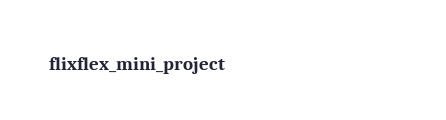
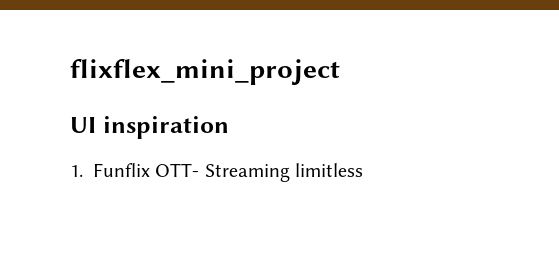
+ UI inspiration
+ 1. Funflix OTT- Streaming limitless

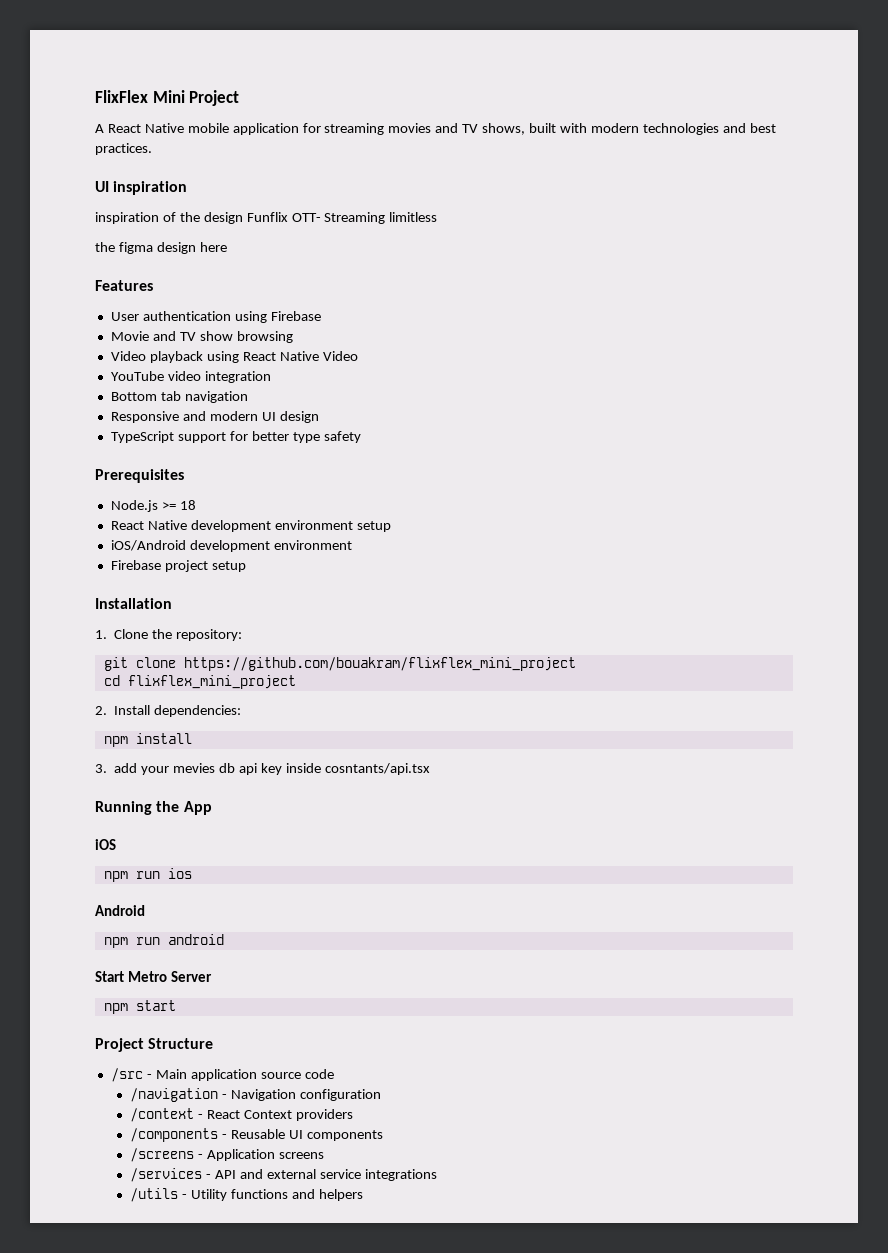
- flixflex_mini_project
+ FlixFlex Mini Project
+ A React Native mobile application for streaming movies and TV shows, built with modern technologies and best practices.
  UI inspiration
- 1. Funflix OTT- Streaming limitless
+ inspiration of the design Funflix OTT- Streaming limitless
+ the figma design here
+ Features
+ User authentication using Firebase
+ Movie and TV show browsing
+ Video playback using React Native Video
+ YouTube video integration
+ Bottom tab navigation
+ Responsive and modern UI design
+ TypeScript support for better type safety
+ Prerequisites
+ Node.js >= 18
+ React Native development environment setup
+ iOS/Android development environment
+ Firebase project setup
+ Installation
+ 1. Clone the repository:
+ git clone https://github.com/bouakram/flixflex_mini_project
+ cd flixflex_mini_project
+ 2. Install dependencies:
+ npm install
+ 3. add your mevies db api key inside cosntants/api.tsx
+ Running the App
+ iOS
+ npm run ios
+ Android
+ npm run android
+ Start Metro Server
+ npm start
+ Project Structure
+ /src - Main application source code
+ /navigation - Navigation configuration
+ /context - React Context providers
+ /components - Reusable UI components
+ /screens - Application screens
+ /services - API and external service integrations
+ /utils - Utility functions and helpers

